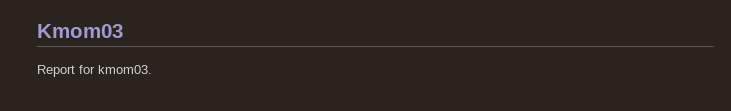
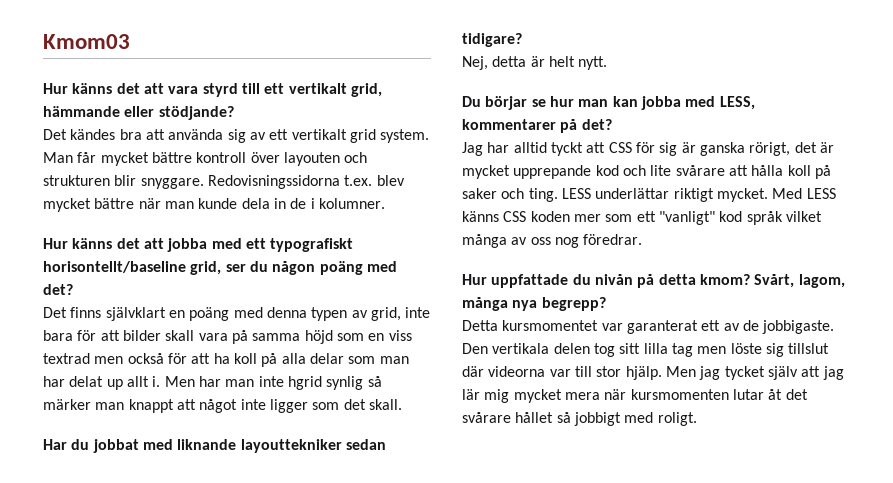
- Report for kmom03.
+ Hur känns det att vara styrd till ett vertikalt grid, hämmande eller stödjande?
+ Det kändes bra att använda sig av ett vertikalt grid system. Man får mycket bättre kontroll över layouten och strukturen blir snyggare. Redovisningssidorna t.ex. blev mycket bättre när man kunde dela in de i kolumner.
+ Hur känns det att jobba med ett typografiskt horisontellt/baseline grid, ser du någon poäng med det?
+ Det finns självklart en poäng med denna typen av grid, inte bara för att bilder skall vara på samma höjd som en viss textrad men också för att ha koll på alla delar som man har delat up allt i. Men har man inte hgrid synlig så märker man knappt att något inte ligger som det skall.
+ Har du jobbat med liknande layouttekniker sedan tidigare?
+ Nej, detta är helt nytt.
+ Du börjar se hur man kan jobba med LESS, kommentarer på det?
+ Jag har alltid tyckt att CSS för sig är ganska rörigt, det är mycket upprepande kod och lite svårare att hålla koll på saker och ting. LESS underlättar riktigt mycket. Med LESS känns CSS koden mer som ett "vanligt" kod språk vilket många av oss nog föredrar.
+ Hur uppfattade du nivån på detta kmom? Svårt, lagom, många nya begrepp?
+ Detta kursmomentet var garanterat ett av de jobbigaste. Den vertikala delen tog sitt lilla tag men löste sig tillslut där videorna var till stor hjälp. Men jag tycket själv att jag lär mig mycket mera när kursmomenten lutar åt det svårare hållet så jobbigt med roligt.

